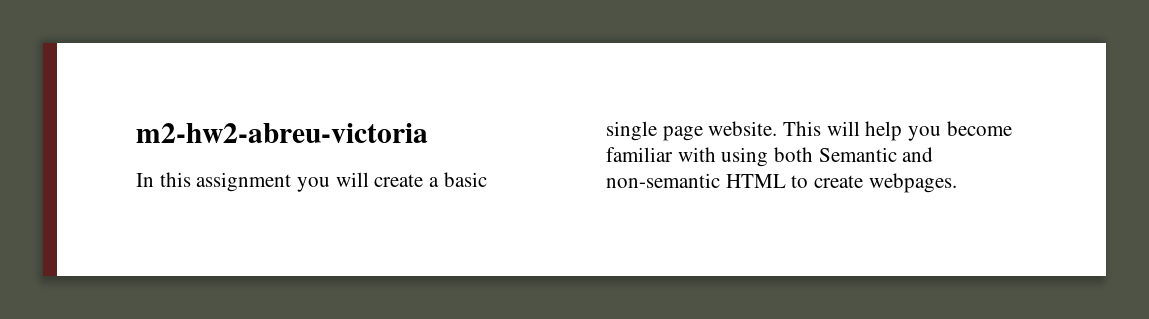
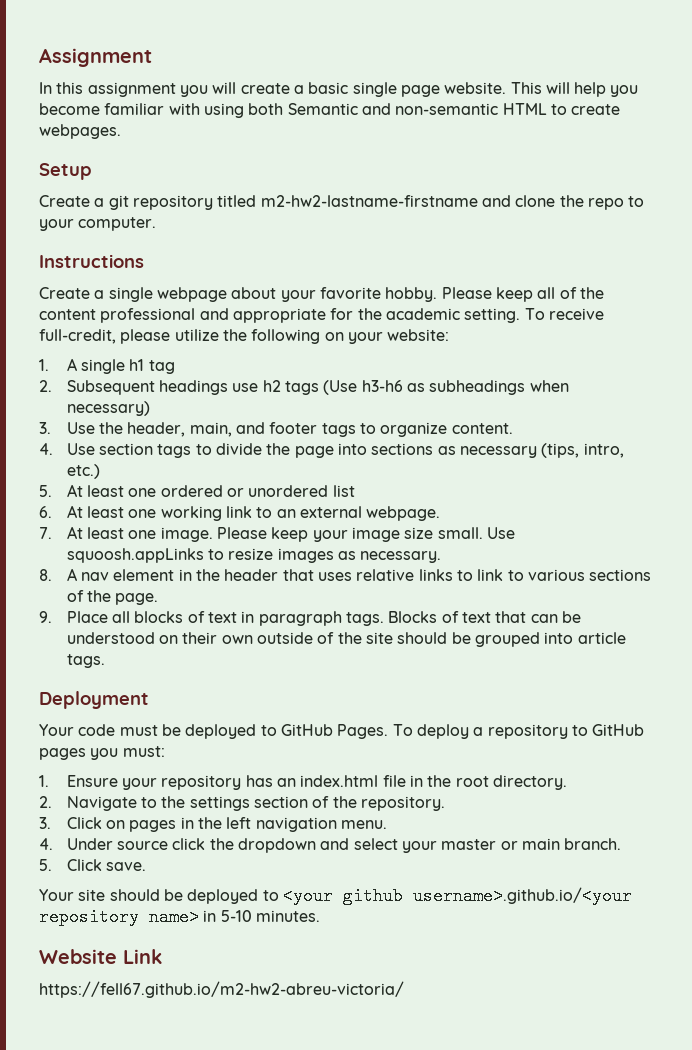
- m2-hw2-abreu-victoria
+ Assignment
+ Setup
+ Create a git repository titled m2-hw2-lastname-firstname and clone the repo to your computer.
+ Instructions
+ Create a single webpage about your favorite hobby. Please keep all of the content professional and appropriate for the academic setting. To receive full-credit, please utilize the following on your website:
+ 1. A single h1 tag
+ 2. Subsequent headings use h2 tags (Use h3-h6 as subheadings when necessary)
+ 3. Use the header, main, and footer tags to organize content.
+ 4. Use section tags to divide the page into sections as necessary (tips, intro, etc.)
+ 5. At least one ordered or unordered list
+ 6. At least one working link to an external webpage.
+ 7. At least one image. Please keep your image size small. Use squoosh.appLinks to resize images as necessary.
+ 8. A nav element in the header that uses relative links to link to various sections of the page.
+ 9. Place all blocks of text in paragraph tags. Blocks of text that can be understood on their own outside of the site should be grouped into article tags.
+ Deployment
+ Your code must be deployed to GitHub Pages. To deploy a repository to GitHub pages you must:
+ 1. Ensure your repository has an index.html file in the root directory.
+ 2. Navigate to the settings section of the repository.
+ 3. Click on pages in the left navigation menu.
+ 4. Under source click the dropdown and select your master or main branch.
+ 5. Click save.
+ Your site should be deployed to <your github username>.github.io/<your repository name> in 5-10 minutes.
+ Website Link
+ https://fell67.github.io/m2-hw2-abreu-victoria/

